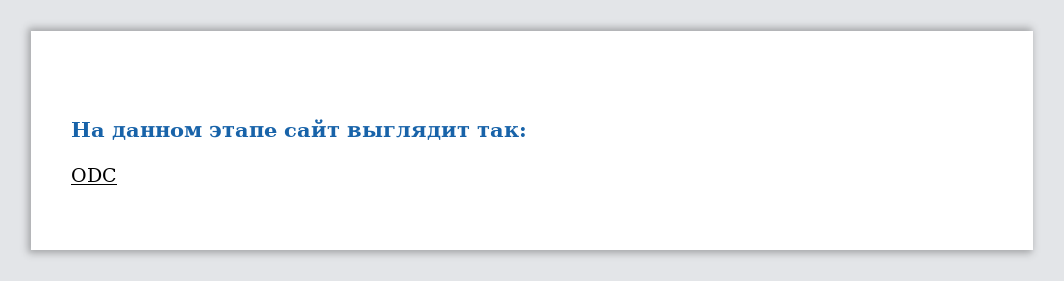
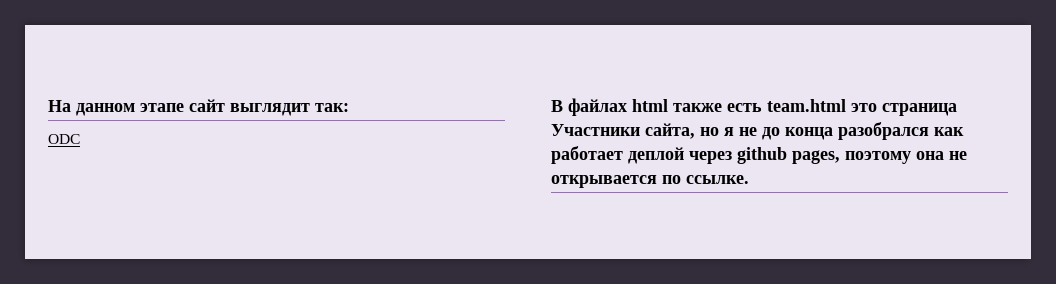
+ В файлах html также есть team.html это страница Участники сайта, но я не до конца разобрался как работает деплой через github pages, поэтому она не открывается по ссылке.

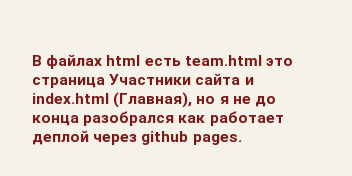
- На данном этапе сайт выглядит так:
- ODC
- В файлах html также есть team.html это страница Участники сайта, но я не до конца разобрался как работает деплой через github pages, поэтому она не открывается по ссылке.
+ В файлах html есть team.html это страница Участники сайта и index.html (Главная), но я не до конца разобрался как работает деплой через github pages.

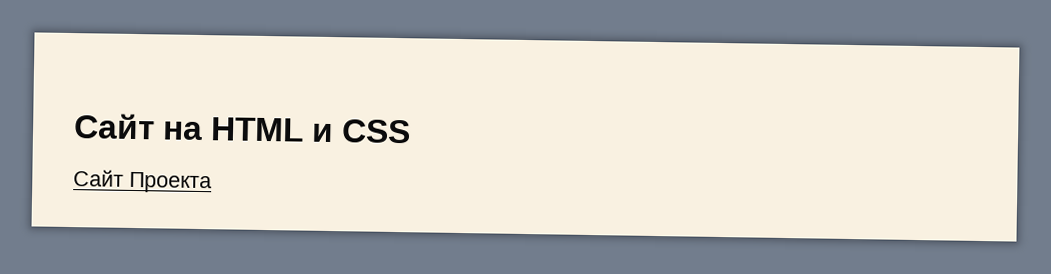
- В файлах html есть team.html это страница Участники сайта и index.html (Главная), но я не до конца разобрался как работает деплой через github pages.
+ Сайт на HTML и CSS
+ Сайт Проекта

